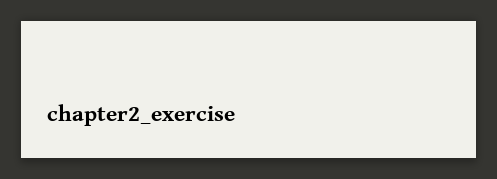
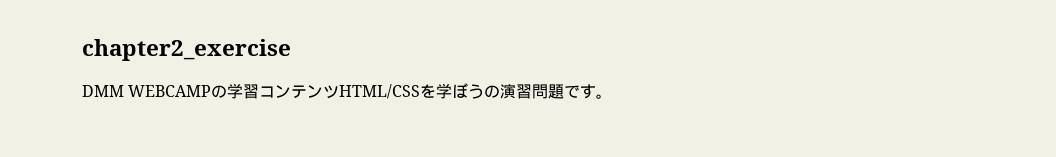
+ DMM WEBCAMPの学習コンテンツHTML/CSSを学ぼうの演習問題です。

